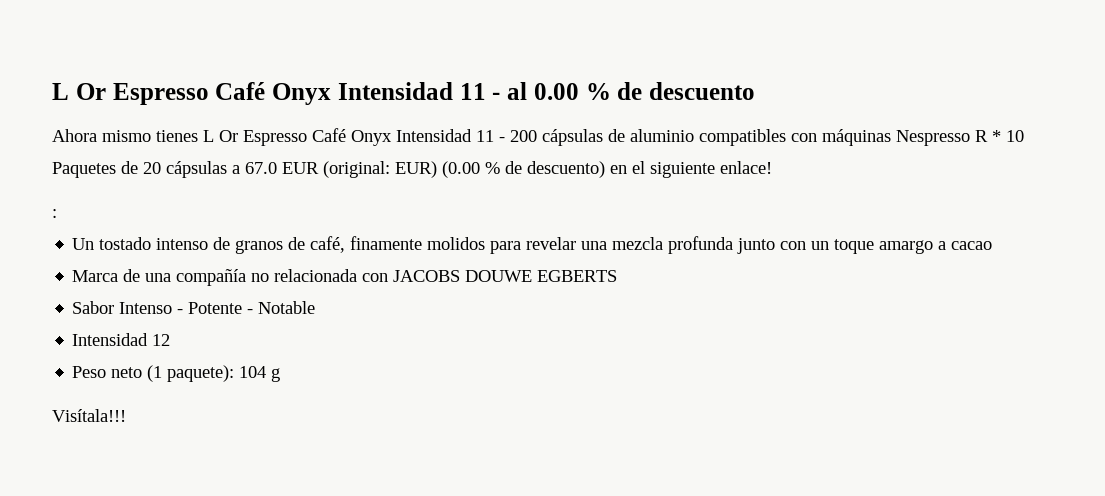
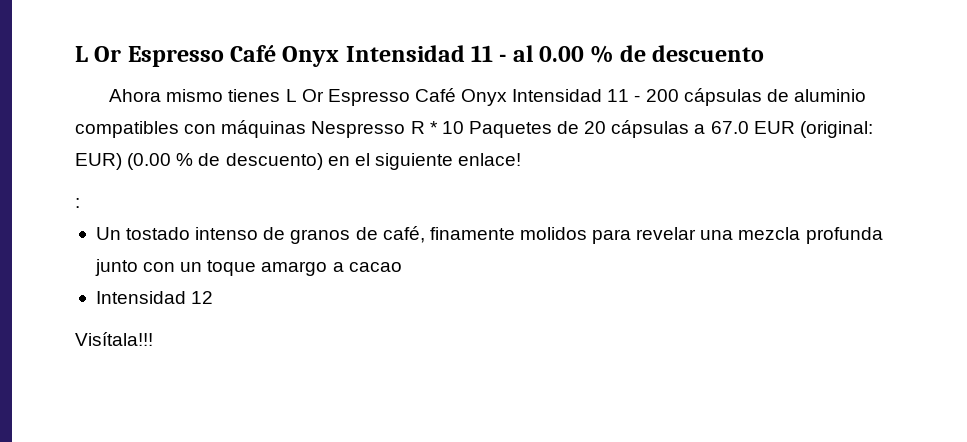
- Marca de una compañía no relacionada con JACOBS DOUWE EGBERTS
- Sabor Intenso - Potente - Notable
  Intensidad 12
- Peso neto (1 paquete): 104 g

